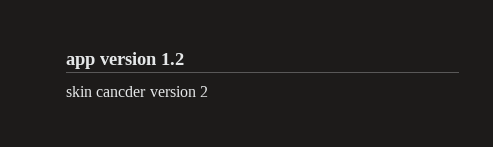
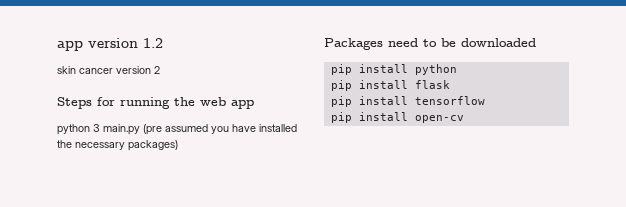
- skin cancder version 2
+ skin cancer version 2
+ Steps for running the web app
+ python 3 main.py (pre assumed you have installed the necessary packages)
+ Packages need to be downloaded
+ pip install python
+ pip install flask
+ pip install tensorflow
+ pip install open-cv

